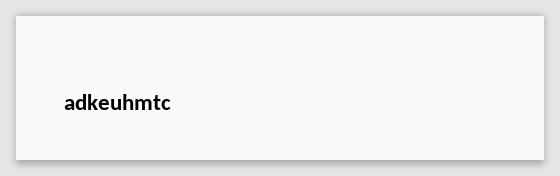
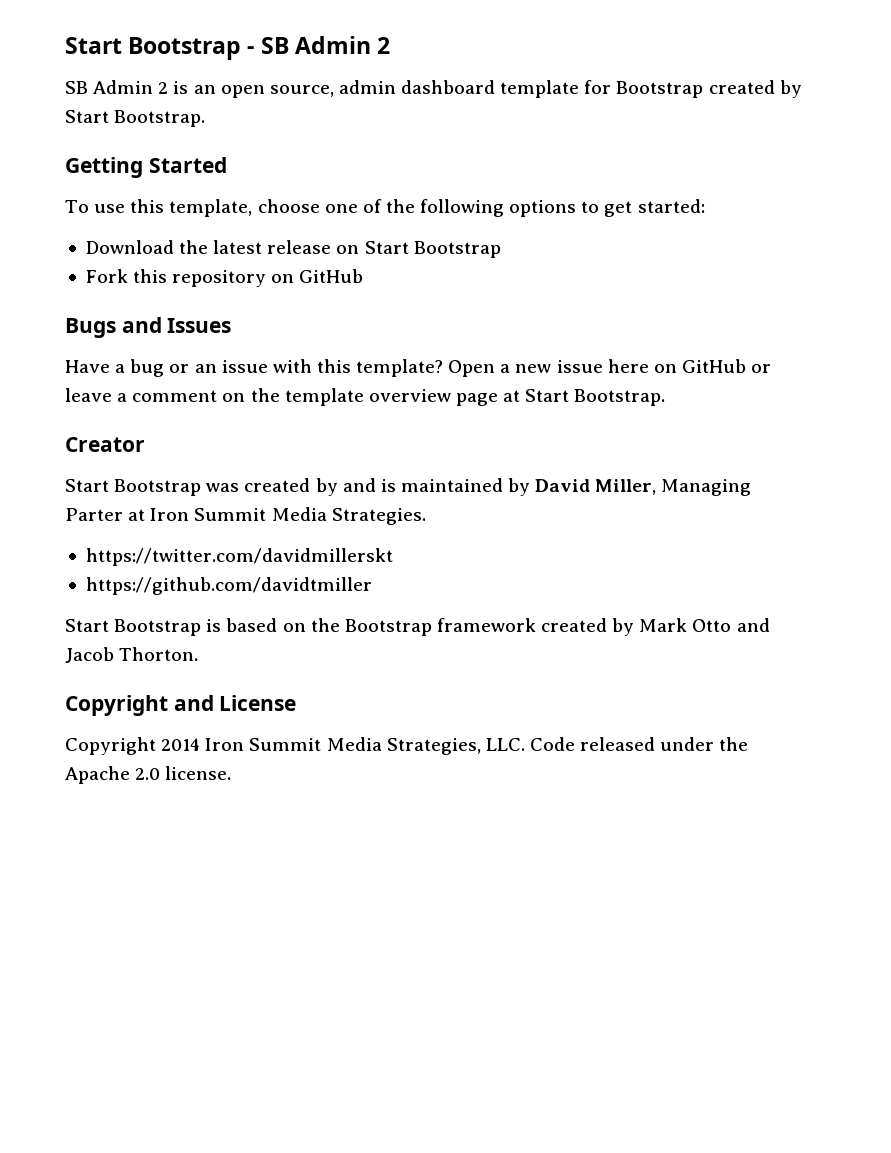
- adkeuhmtc
+ Start Bootstrap - SB Admin 2
+ SB Admin 2 is an open source, admin dashboard template for Bootstrap created by Start Bootstrap.
+ Getting Started
+ To use this template, choose one of the following options to get started:
+ Download the latest release on Start Bootstrap
+ Fork this repository on GitHub
+ Bugs and Issues
+ Have a bug or an issue with this template? Open a new issue here on GitHub or leave a comment on the template overview page at Start Bootstrap.
+ Creator
+ Start Bootstrap was created by and is maintained by David Miller, Managing Parter at Iron Summit Media Strategies.
+ https://twitter.com/davidmillerskt
+ https://github.com/davidtmiller
+ Start Bootstrap is based on the Bootstrap framework created by Mark Otto and Jacob Thorton.
+ Copyright and License
+ Copyright 2014 Iron Summit Media Strategies, LLC. Code released under the Apache 2.0 license.

